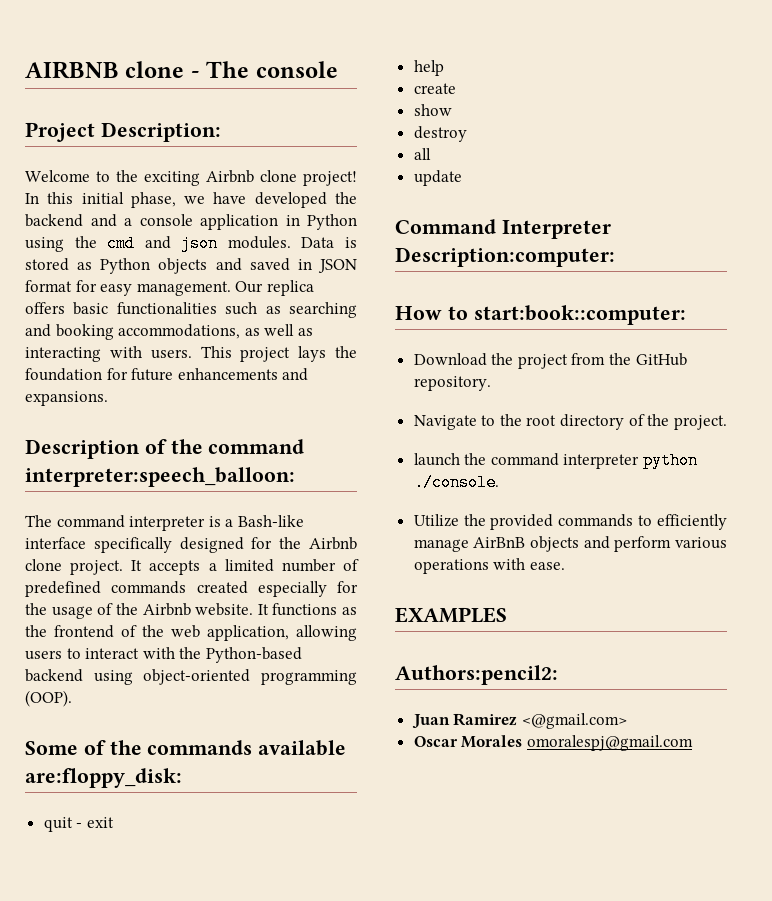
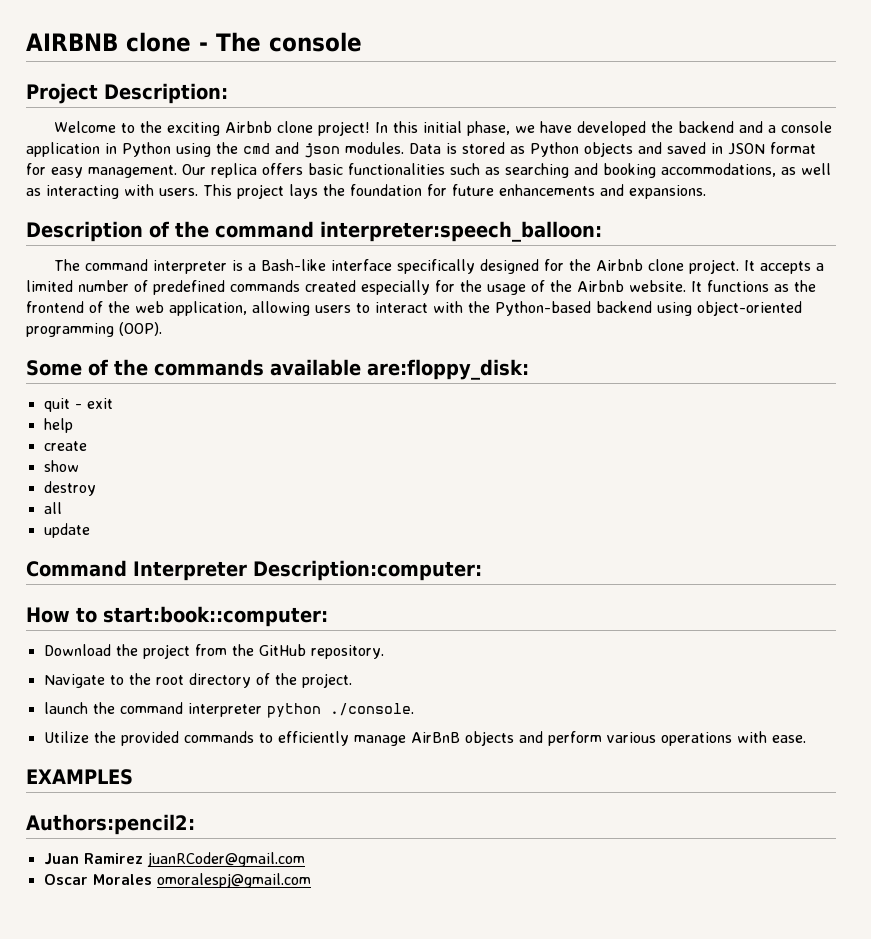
- Juan Ramirez <@gmail.com>
+ Juan Ramirez juanRCoder@gmail.com

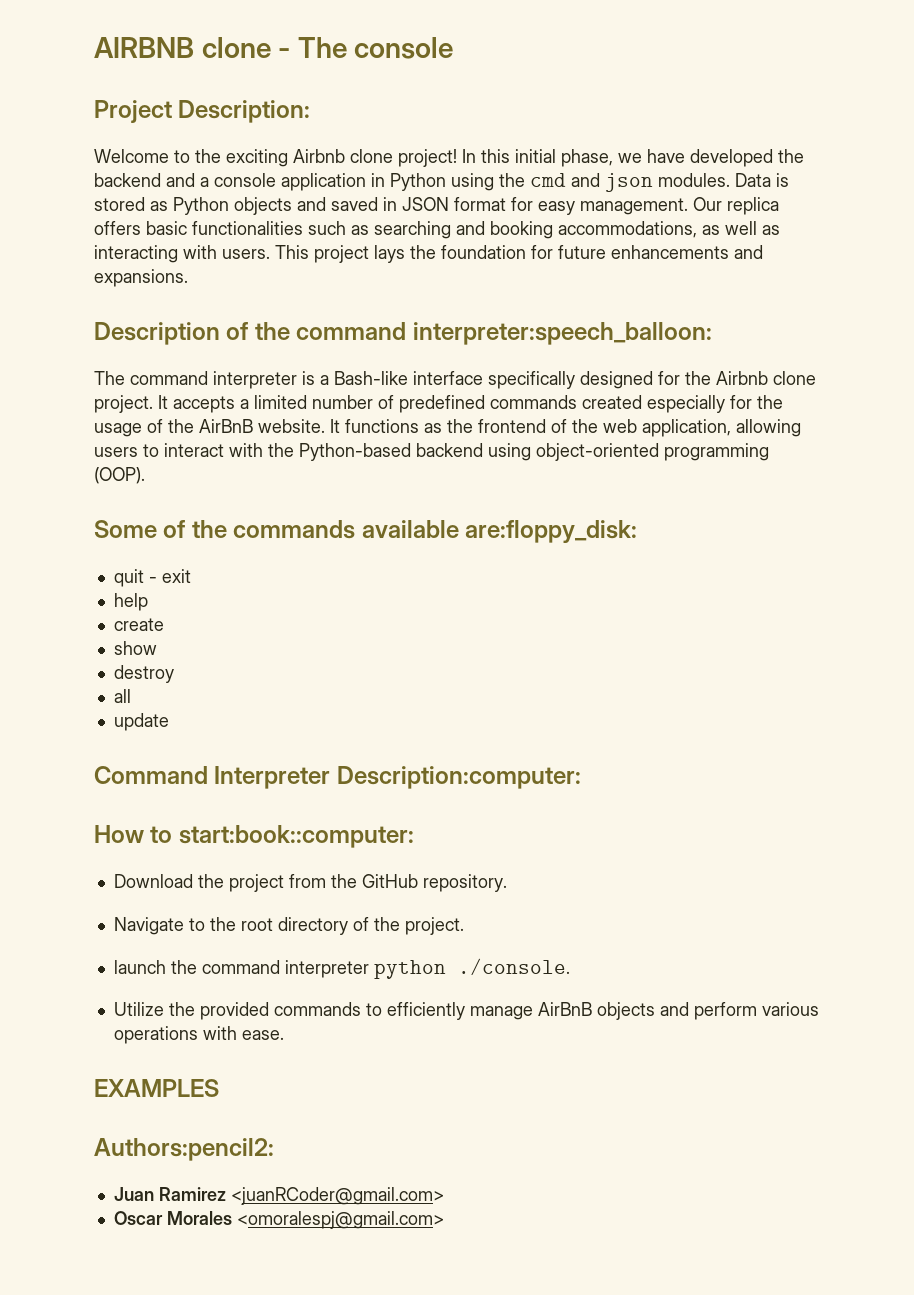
- It accepts a limited number of predefined commands created especially for the usage of the Airbnb website.
+ It accepts a limited number of predefined commands created especially for the usage of the AirBnB website.
- Juan Ramirez juanRCoder@gmail.com
+ Juan Ramirez <juanRCoder@gmail.com>
- Oscar Morales omoralespj@gmail.com
+ Oscar Morales <omoralespj@gmail.com>

